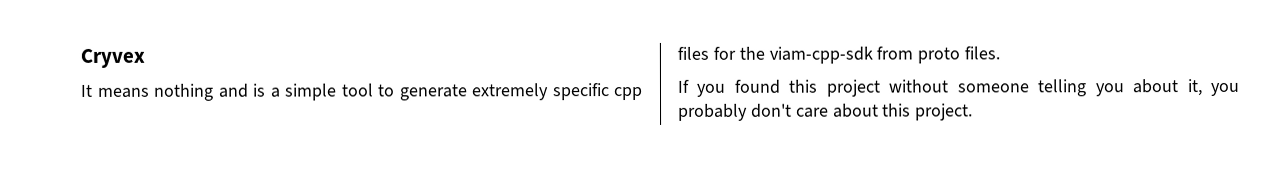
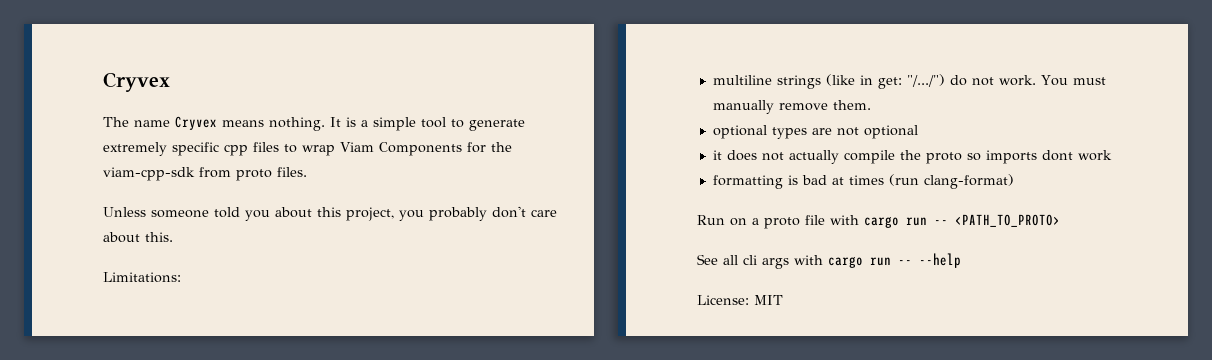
- It means nothing and is a simple tool to generate extremely specific cpp files for the viam-cpp-sdk from proto files.
+ The name Cryvex means nothing. It is a simple tool to generate extremely specific cpp files to wrap Viam Components for the viam-cpp-sdk from proto files.
- If you found this project without someone telling you about it, you probably don't care about this project.
+ Unless someone told you about this project, you probably don't care about this.
+ Limitations:
+ multiline strings (like in get: "/.../") do not work. You must manually remove them.
+ optional types are not optional
+ it does not actually compile the proto so imports dont work
+ formatting is bad at times (run clang-format)
+ Run on a proto file with cargo run -- <PATH_TO_PROTO>
+ See all cli args with cargo run -- --help
+ License: MIT

